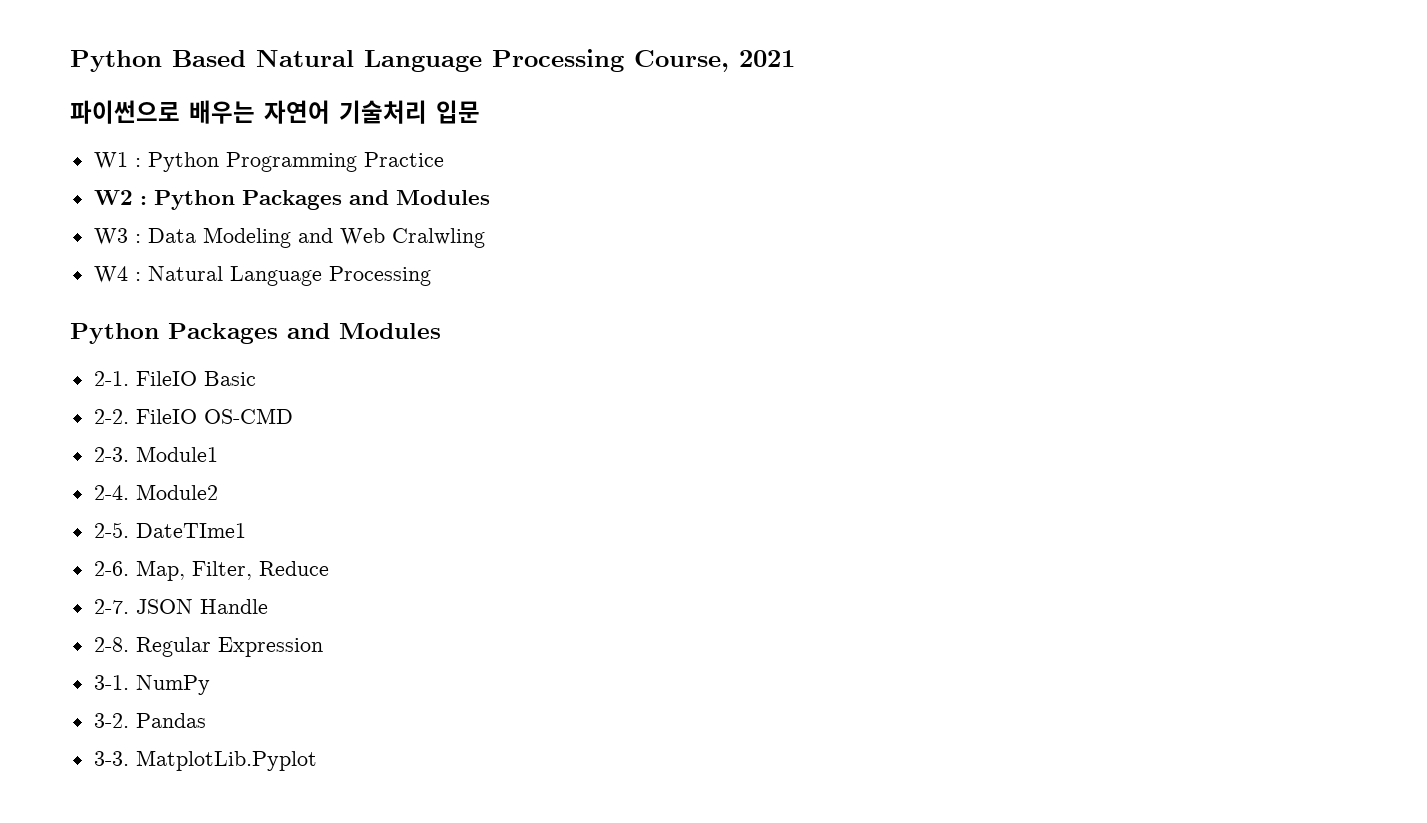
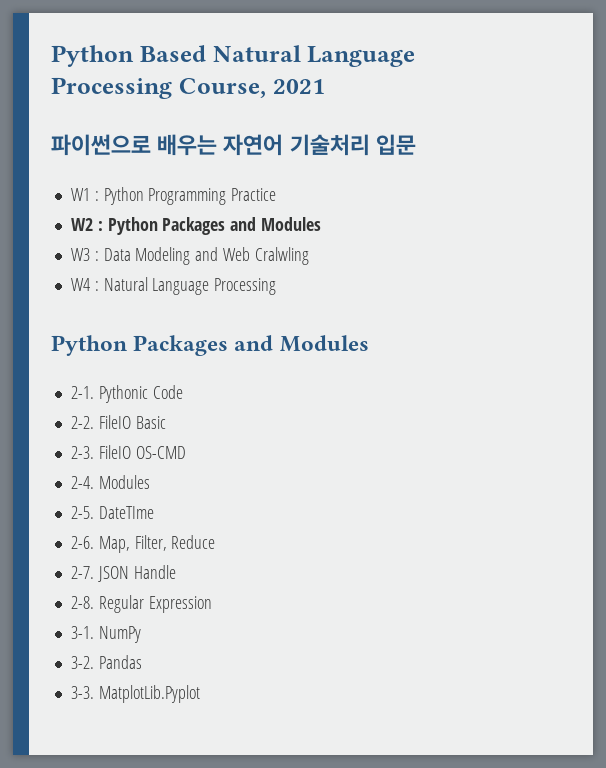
+ Pythonic Code
+ 2-2.
- 2-2.
+ 2-3.
- 2-3. Module1
- 2-4. Module2
+ 2-4. Modules
- DateTIme1
+ DateTIme

